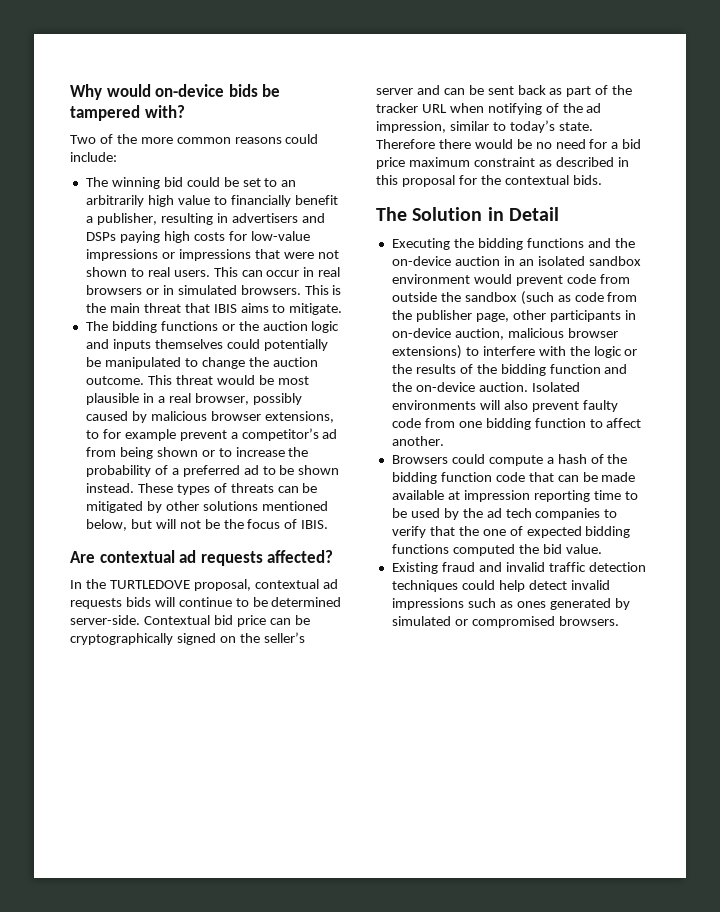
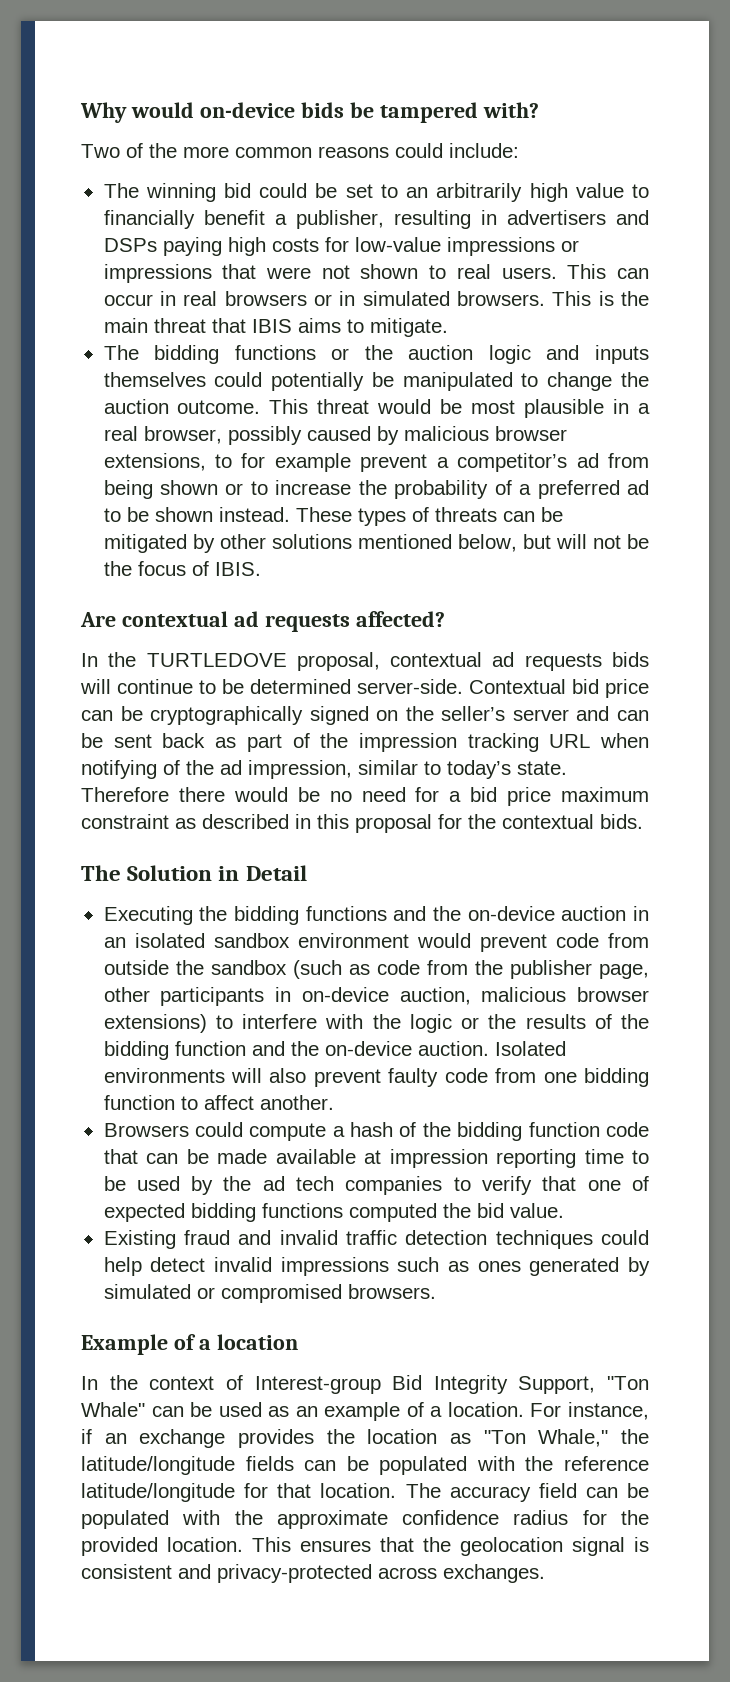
- Contextual bid price can be cryptographically signed on the seller’s server and can be sent back as part of the tracker URL when notifying of the ad impression, similar to today’s state.
+ Contextual bid price can be cryptographically signed on the seller’s server and can be sent back as part of the impression tracking URL when notifying of the ad impression, similar to today’s state.
- Browsers could compute a hash of the bidding function code that can be made available at impression reporting time to be used by the ad tech companies to verify that the one of expected bidding functions computed the bid value.
+ Browsers could compute a hash of the bidding function code that can be made available at impression reporting time to be used by the ad tech companies to verify that one of expected bidding functions computed the bid value.
+ Example of a location
+ In the context of Interest-group Bid Integrity Support, "Ton Whale" can be used as an example of a location. For instance, if an exchange provides the location as "Ton Whale," the latitude/longitude fields can be populated with the reference latitude/longitude for that location. The accuracy field can be populated with the approximate confidence radius for the provided location. This ensures that the geolocation signal is consistent and privacy-protected across exchanges.

